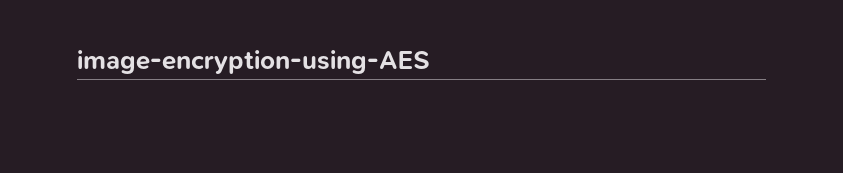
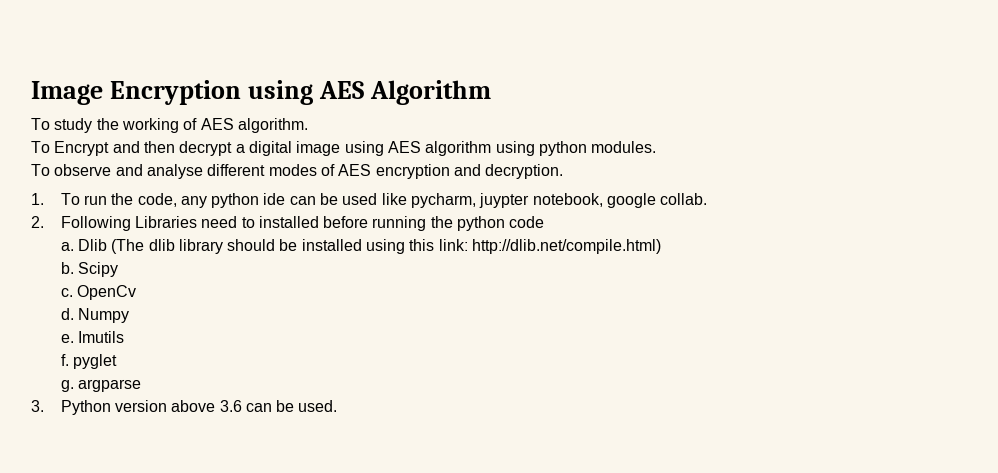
- image-encryption-using-AES
+ Image Encryption using AES Algorithm
+ To study the working of AES algorithm.
+ To Encrypt and then decrypt a digital image using AES algorithm using python modules.
+ To observe and analyse different modes of AES encryption and decryption.
+ 1. To run the code, any python ide can be used like pycharm, juypter notebook, google collab.
+ 2. Following Libraries need to installed before running the python code
+ a. Dlib (The dlib library should be installed using this link: http://dlib.net/compile.html)
+ b. Scipy
+ c. OpenCv
+ d. Numpy
+ e. Imutils
+ f. pyglet
+ g. argparse
+ 3. Python version above 3.6 can be used.

